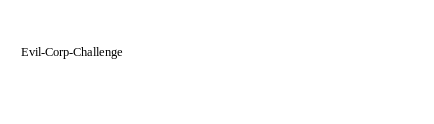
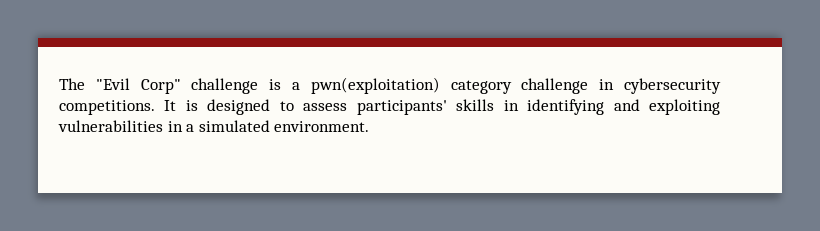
- Evil-Corp-Challenge
+ The "Evil Corp" challenge is a pwn(exploitation) category challenge in cybersecurity competitions. It is designed to assess participants' skills in identifying and exploiting vulnerabilities in a simulated environment.

